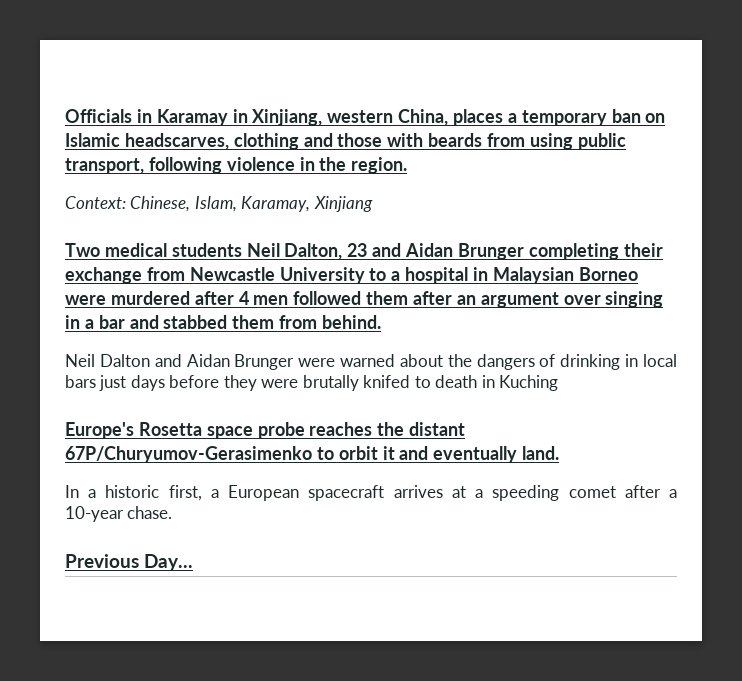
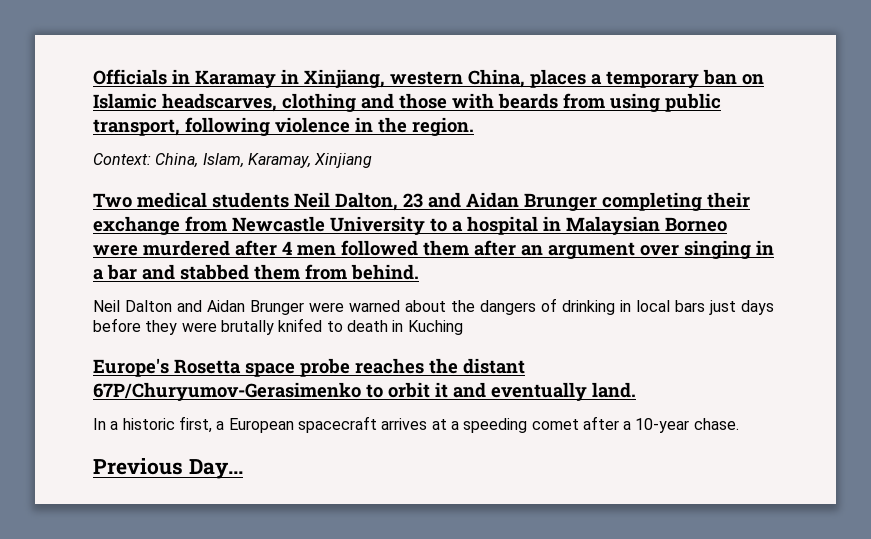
- Context: Chinese, Islam, Karamay, Xinjiang
+ Context: China, Islam, Karamay, Xinjiang

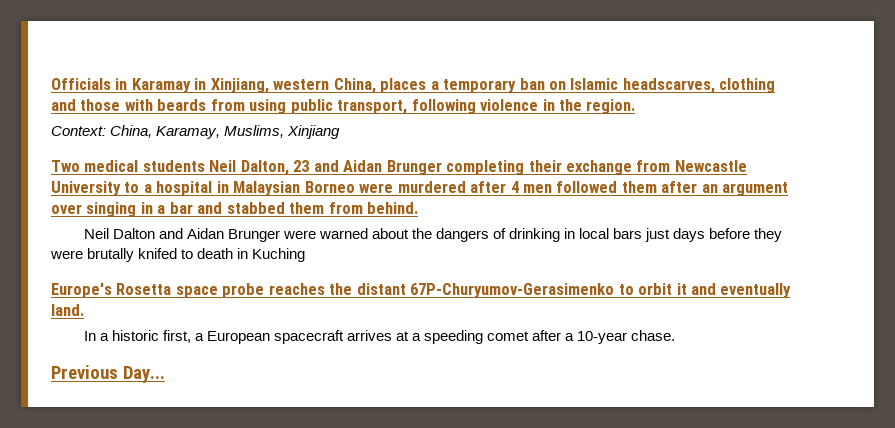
- Context: China, Islam, Karamay, Xinjiang
+ Context: China, Karamay, Muslims, Xinjiang
- Europe's Rosetta space probe reaches the distant 67P/Churyumov-Gerasimenko to orbit it and eventually land.
+ Europe's Rosetta space probe reaches the distant 67P-Churyumov-Gerasimenko to orbit it and eventually land.

